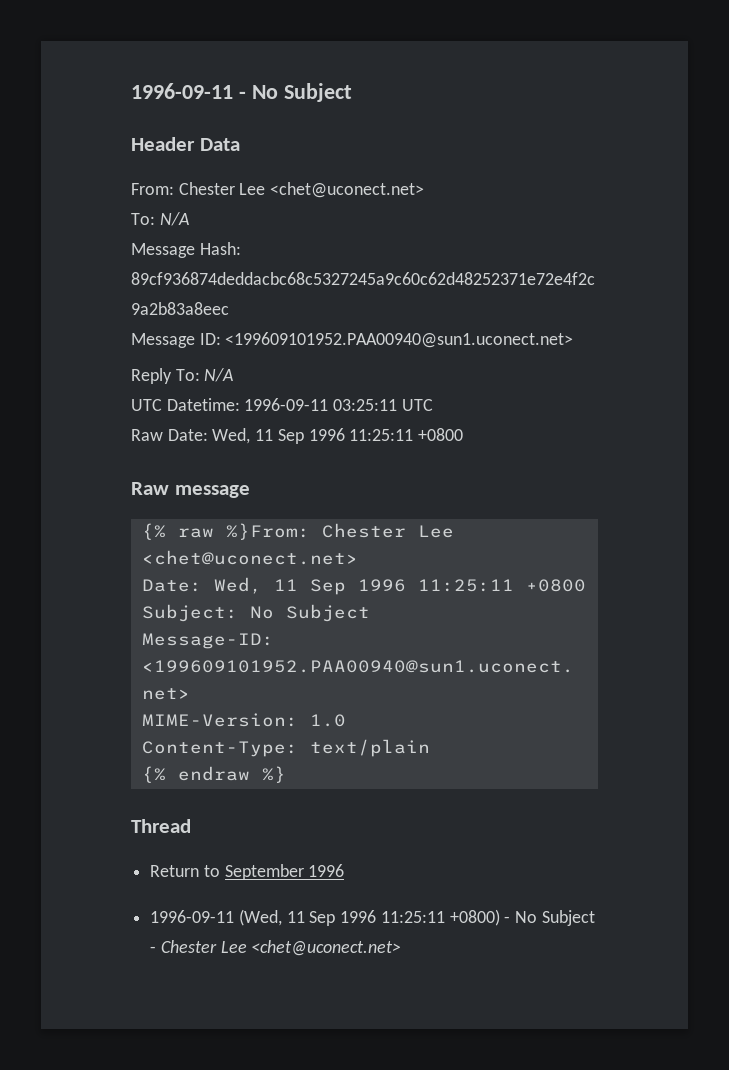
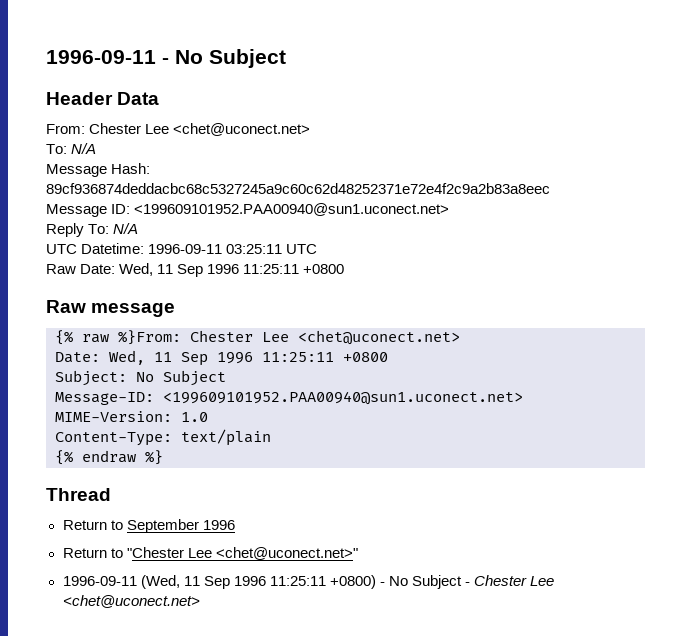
+ Return to "Chester Lee <chet@uconect.net>"

